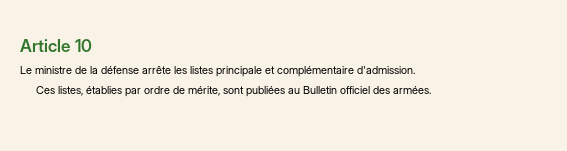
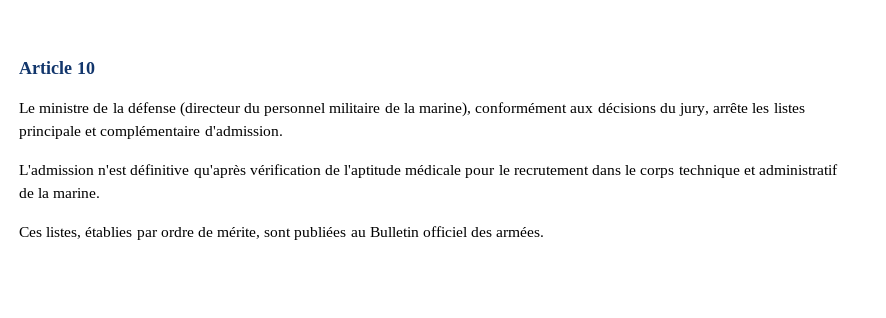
- Le ministre de la défense arrête les listes principale et complémentaire d'admission.
+ Le ministre de la défense (directeur du personnel militaire de la marine), conformément aux décisions du jury, arrête les listes principale et complémentaire d'admission.
+ L'admission n'est définitive qu'après vérification de l'aptitude médicale pour le recrutement dans le corps technique et administratif de la marine.

